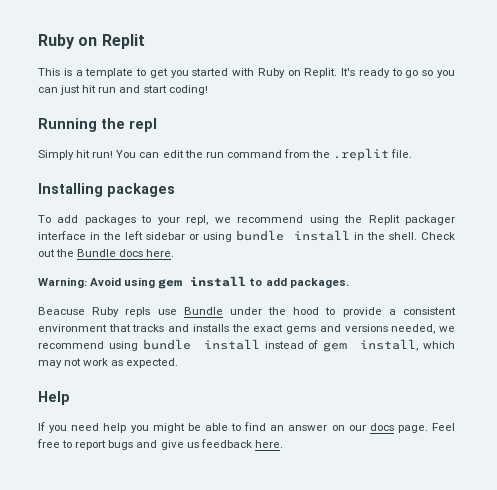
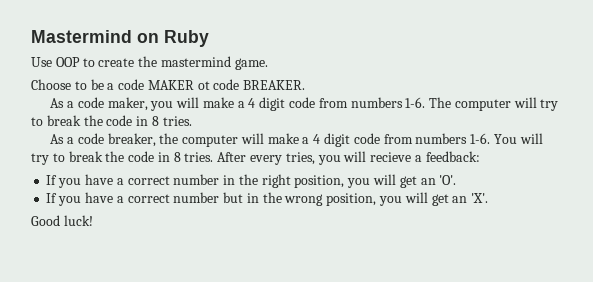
- Ruby on Replit
- This is a template to get you started with Ruby on Replit. It's ready to go so you can just hit run and start coding!
- Running the repl
- Simply hit run! You can edit the run command from the .replit file.
- Installing packages
- To add packages to your repl, we recommend using the Replit packager interface in the left sidebar or using bundle install in the shell. Check out the Bundle docs here.
- Warning: Avoid using gem install to add packages.
- Beacuse Ruby repls use Bundle under the hood to provide a consistent environment that tracks and installs the exact gems and versions needed, we recommend using bundle install instead of gem install, which may not work as expected.
- Help
- If you need help you might be able to find an answer on our docs page. Feel free to report bugs and give us feedback here.
+ Mastermind on Ruby
+ Use OOP to create the mastermind game.
+ Choose to be a code MAKER ot code BREAKER.
+ As a code maker, you will make a 4 digit code from numbers 1-6. The computer will try to break the code in 8 tries.
+ As a code breaker, the computer will make a 4 digit code from numbers 1-6. You will try to break the code in 8 tries. After every tries, you will recieve a feedback:
+ If you have a correct number in the right position, you will get an 'O'.
+ If you have a correct number but in the wrong position, you will get an 'X'.
+ Good luck!

